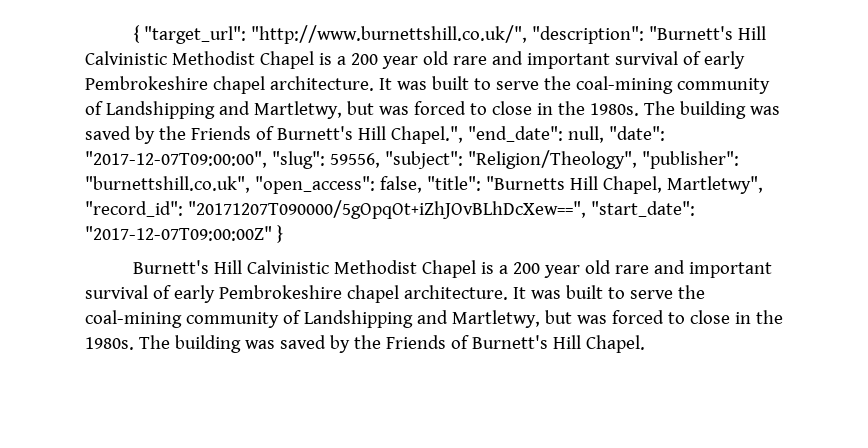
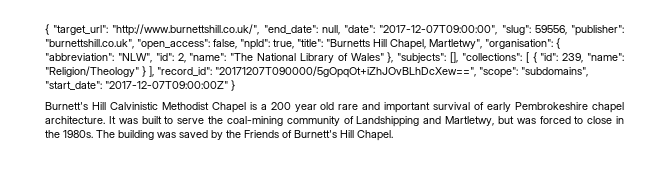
- { "target_url": "http://www.burnettshill.co.uk/", "description": "Burnett's Hill Calvinistic Methodist Chapel is a 200 year old rare and important survival of early Pembrokeshire chapel architecture. It was built to serve the coal-mining community of Landshipping and Martletwy, but was forced to close in the 1980s. The building was saved by the Friends of Burnett's Hill Chapel.", "end_date": null, "date": "2017-12-07T09:00:00", "slug": 59556, "subject": "Religion/Theology", "publisher": "burnettshill.co.uk", "open_access": false, "title": "Burnetts Hill Chapel, Martletwy", "record_id": "20171207T090000/5gOpqOt+iZhJOvBLhDcXew==", "start_date": "2017-12-07T09:00:00Z" }
+ { "target_url": "http://www.burnettshill.co.uk/", "end_date": null, "date": "2017-12-07T09:00:00", "slug": 59556, "publisher": "burnettshill.co.uk", "open_access": false, "npld": true, "title": "Burnetts Hill Chapel, Martletwy", "organisation": { "abbreviation": "NLW", "id": 2, "name": "The National Library of Wales" }, "subjects": [], "collections": [ { "id": 239, "name": "Religion/Theology" } ], "record_id": "20171207T090000/5gOpqOt+iZhJOvBLhDcXew==", "scope": "subdomains", "start_date": "2017-12-07T09:00:00Z" }

